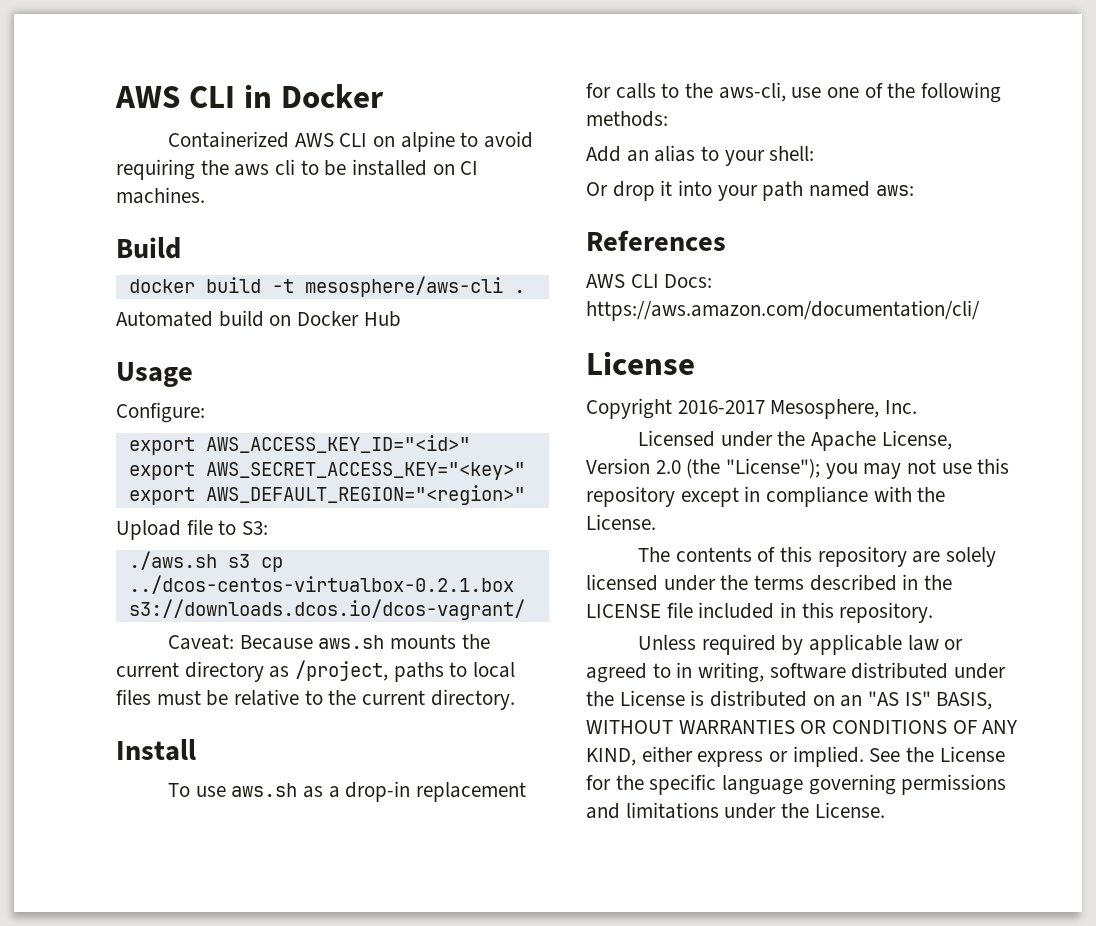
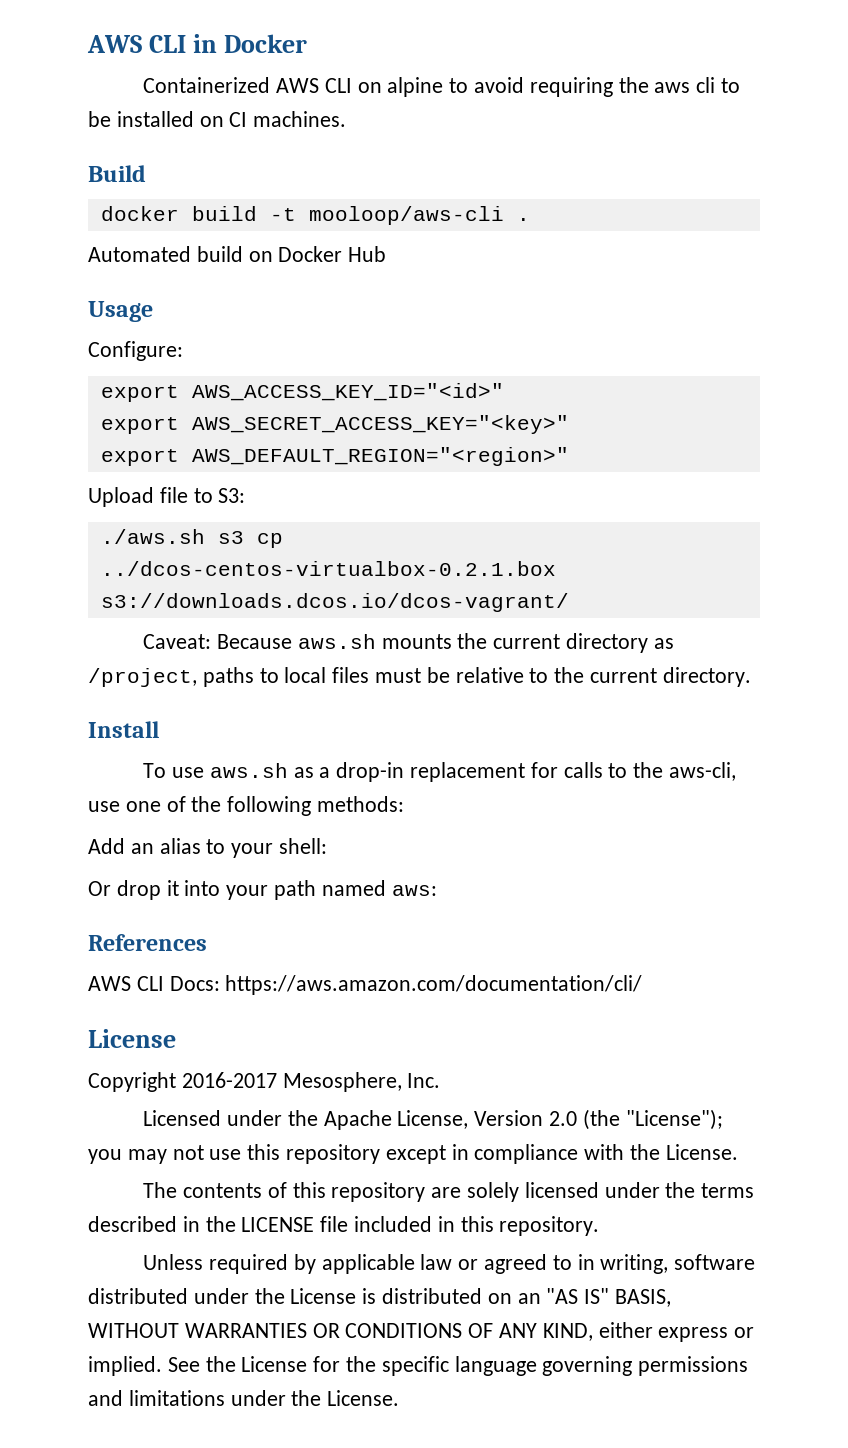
- docker build -t mesosphere/aws-cli .
+ docker build -t mooloop/aws-cli .

